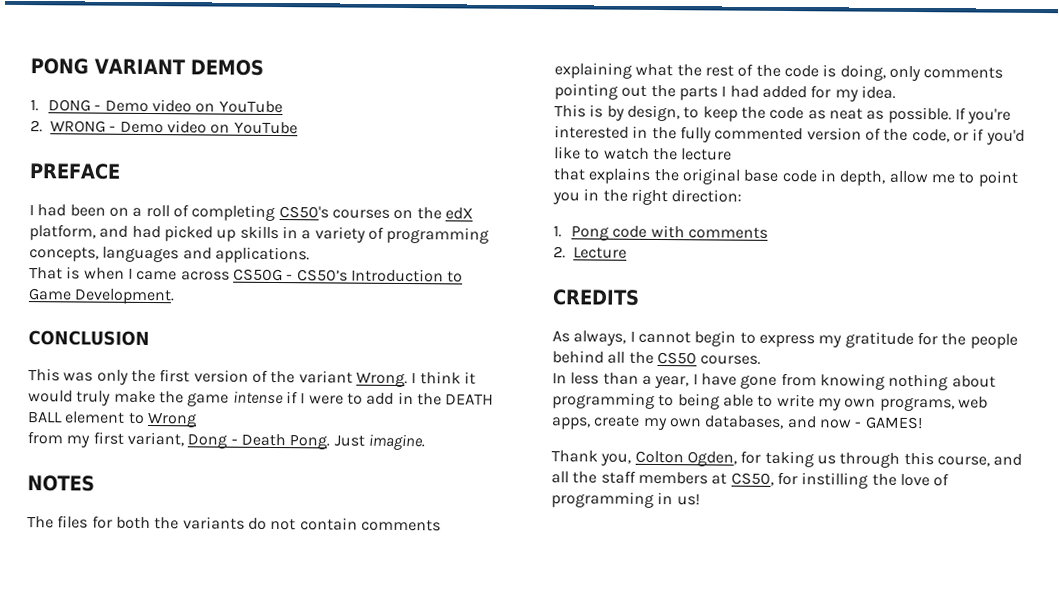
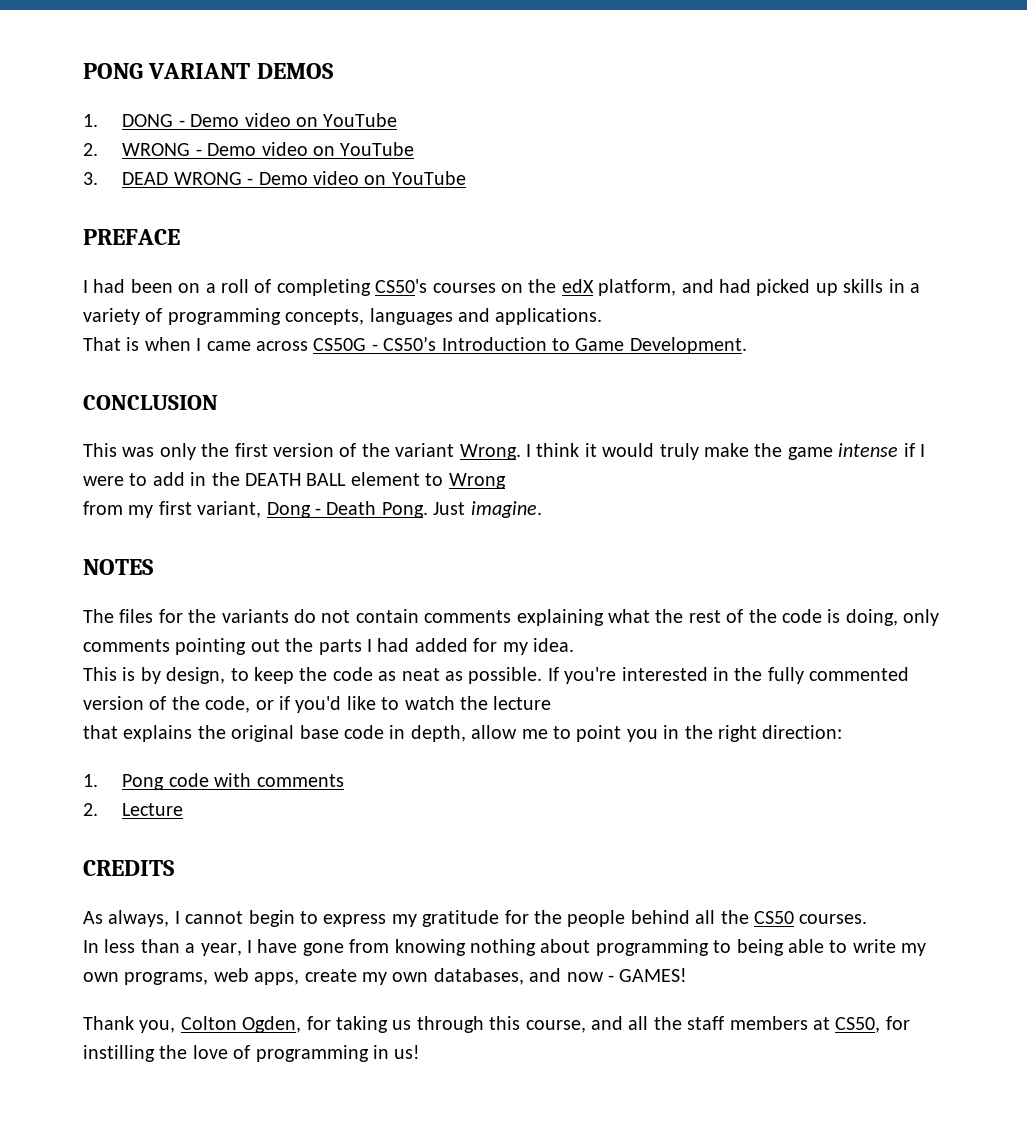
+ 3. DEAD WRONG - Demo video on YouTube
- The files for both the variants do not contain comments explaining what the rest of the code is doing, only comments pointing out the parts I had added for my idea.
+ The files for the variants do not contain comments explaining what the rest of the code is doing, only comments pointing out the parts I had added for my idea.

